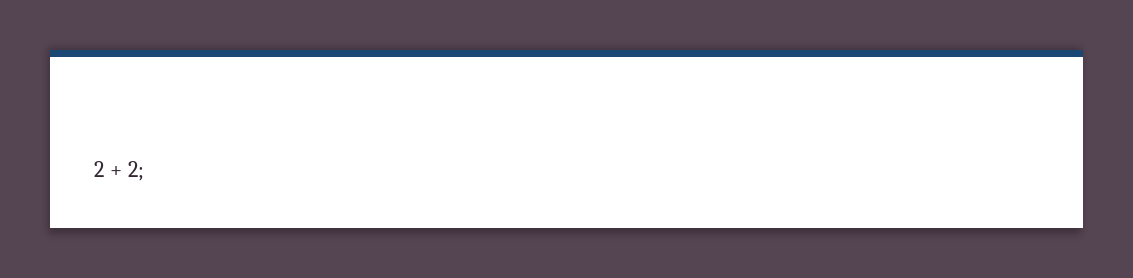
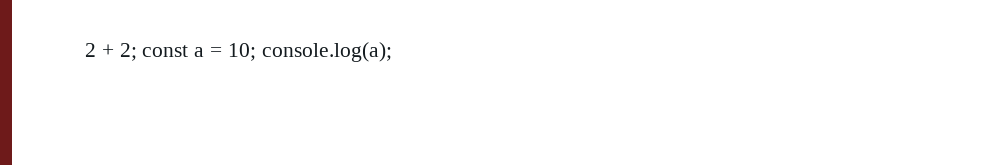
- 2 + 2;
+ 2 + 2; const a = 10; console.log(a);

